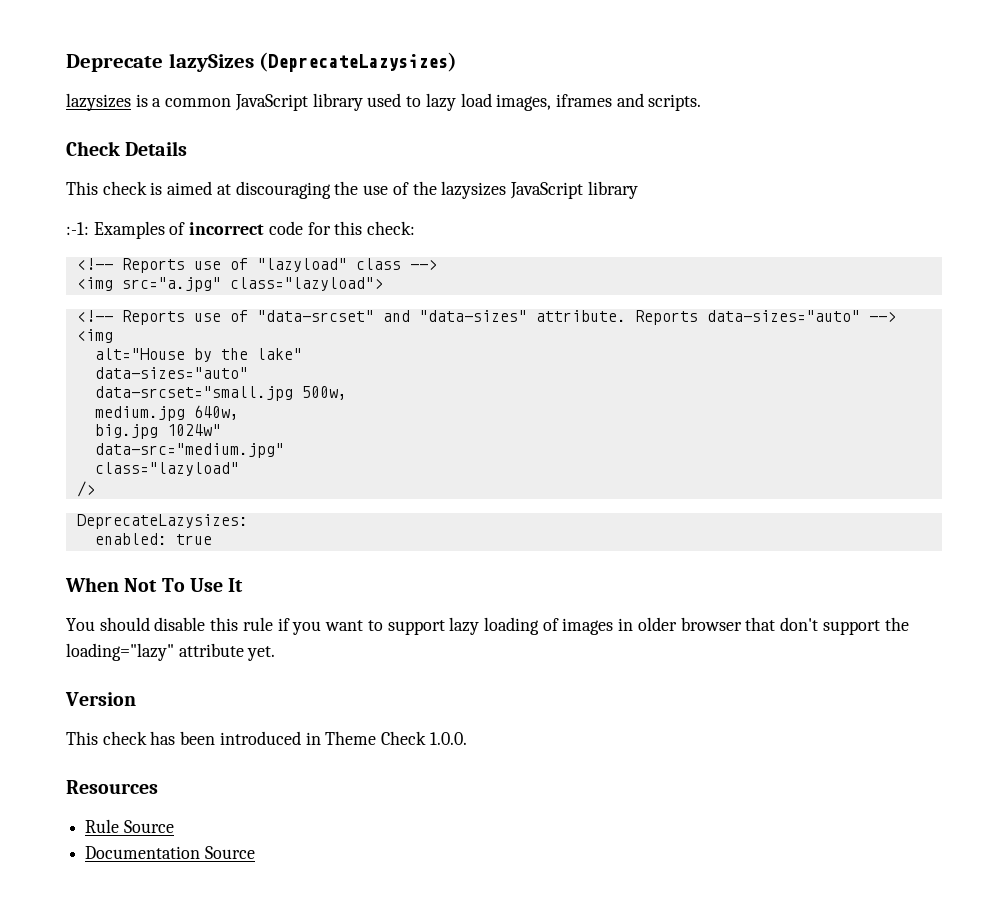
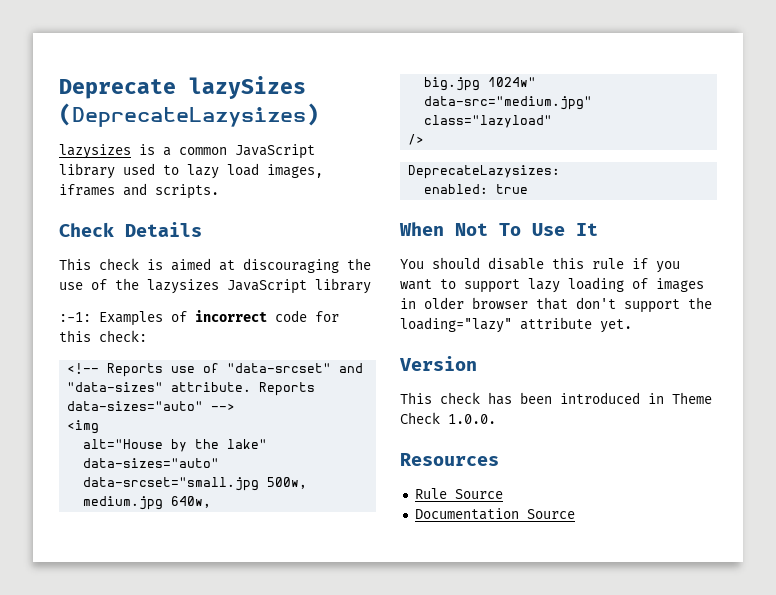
- <!-- Reports use of "lazyload" class -->
- <img src="a.jpg" class="lazyload">

